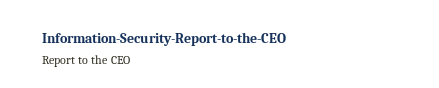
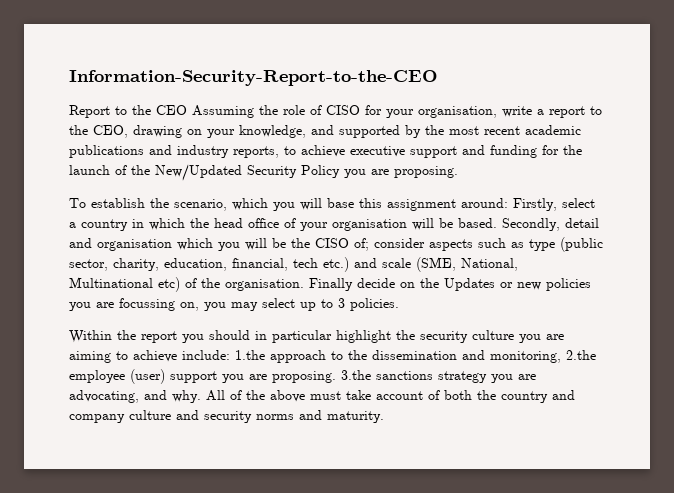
- Report to the CEO
+ Report to the CEO Assuming the role of CISO for your organisation, write a report to the CEO, drawing on your knowledge, and supported by the most recent academic publications and industry reports, to achieve executive support and funding for the launch of the New/Updated Security Policy you are proposing.
+ To establish the scenario, which you will base this assignment around: Firstly, select a country in which the head office of your organisation will be based. Secondly, detail and organisation which you will be the CISO of; consider aspects such as type (public sector, charity, education, financial, tech etc.) and scale (SME, National, Multinational etc) of the organisation. Finally decide on the Updates or new policies you are focussing on, you may select up to 3 policies.
+ Within the report you should in particular highlight the security culture you are aiming to achieve include: 1.the approach to the dissemination and monitoring, 2.the employee (user) support you are proposing. 3.the sanctions strategy you are advocating, and why. All of the above must take account of both the country and company culture and security norms and maturity.

